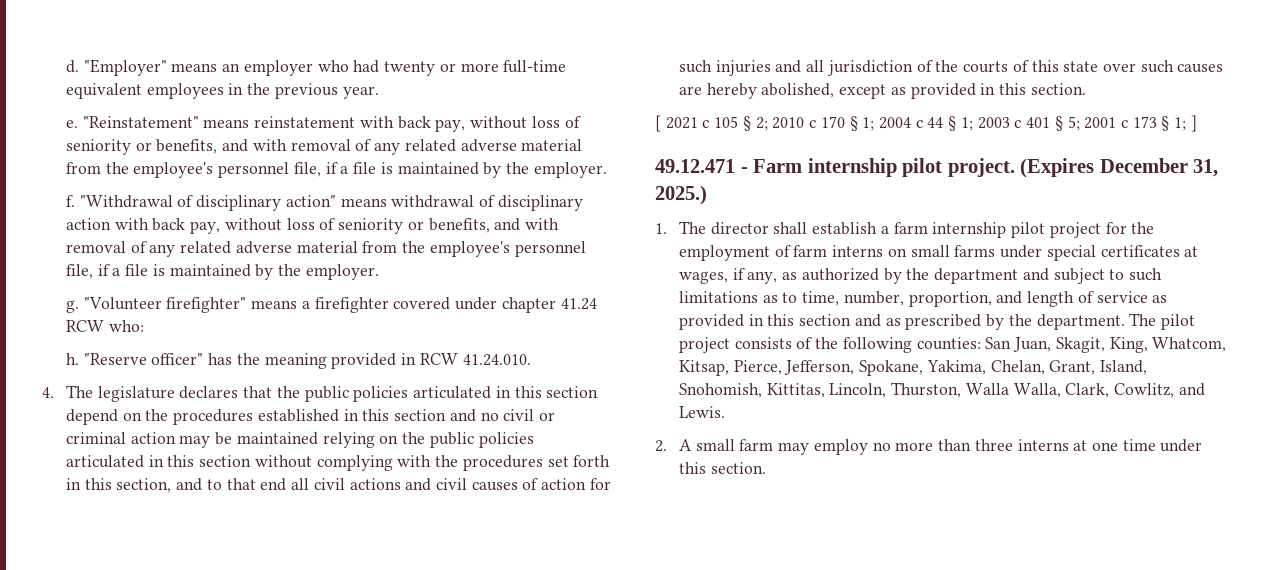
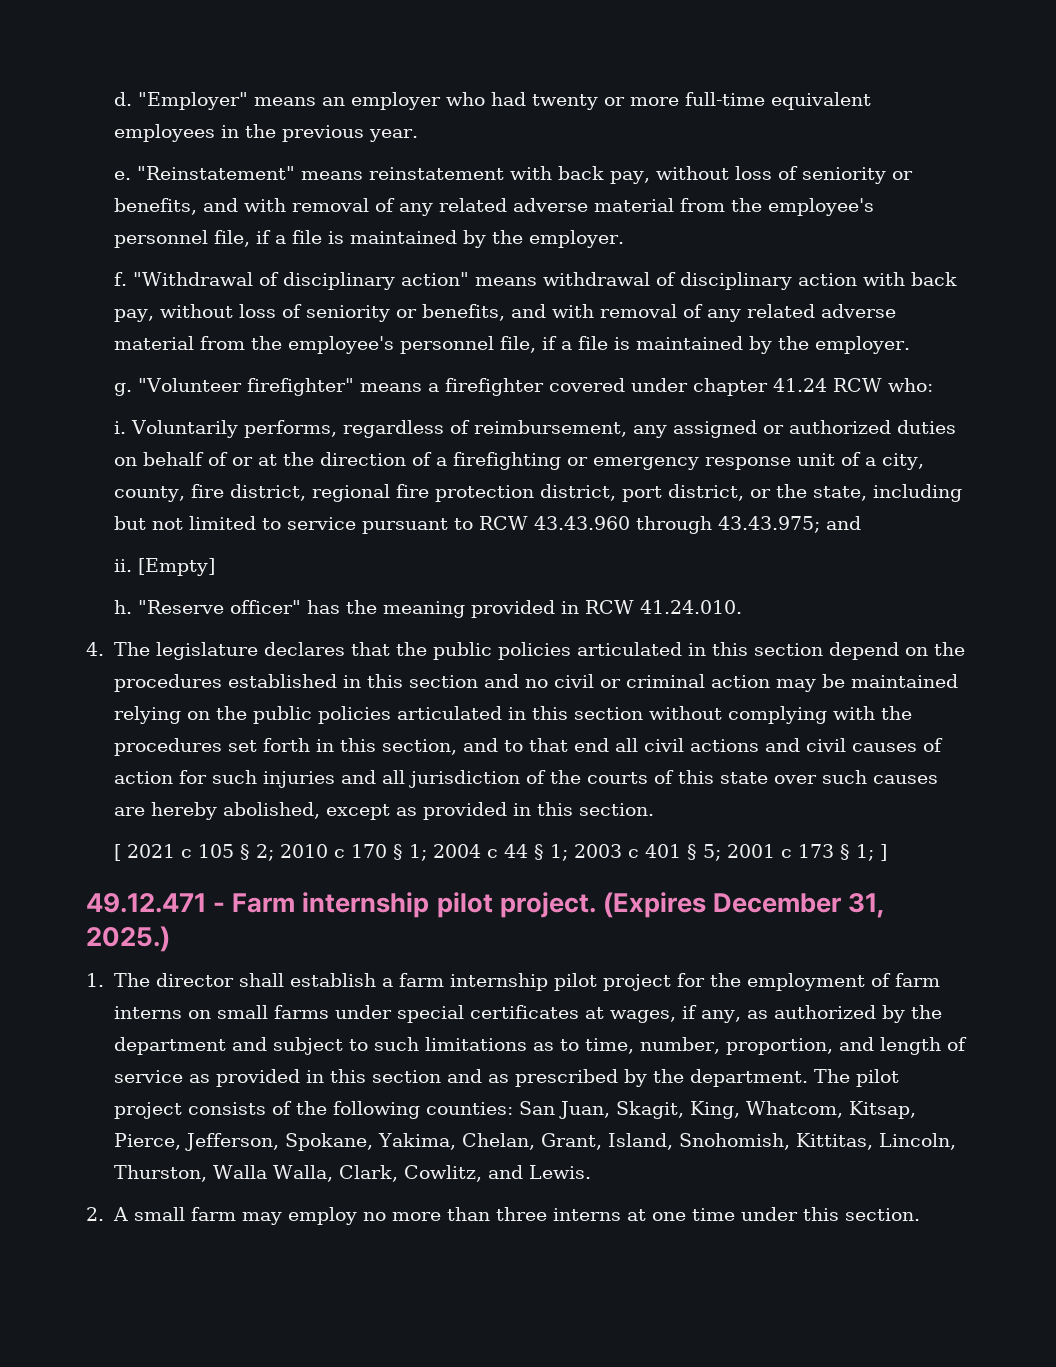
+ i. Voluntarily performs, regardless of reimbursement, any assigned or authorized duties on behalf of or at the direction of a firefighting or emergency response unit of a city, county, fire district, regional fire protection district, port district, or the state, including but not limited to service pursuant to RCW 43.43.960 through 43.43.975; and
+ ii. [Empty]

